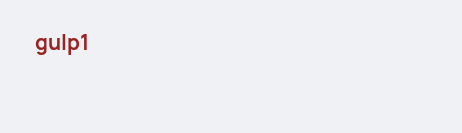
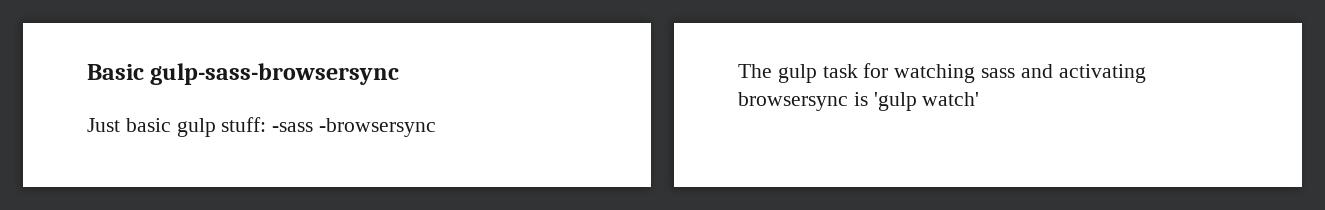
- gulp1
+ Basic gulp-sass-browsersync
+ Just basic gulp stuff: -sass -browsersync
+ The gulp task for watching sass and activating browsersync is 'gulp watch'

